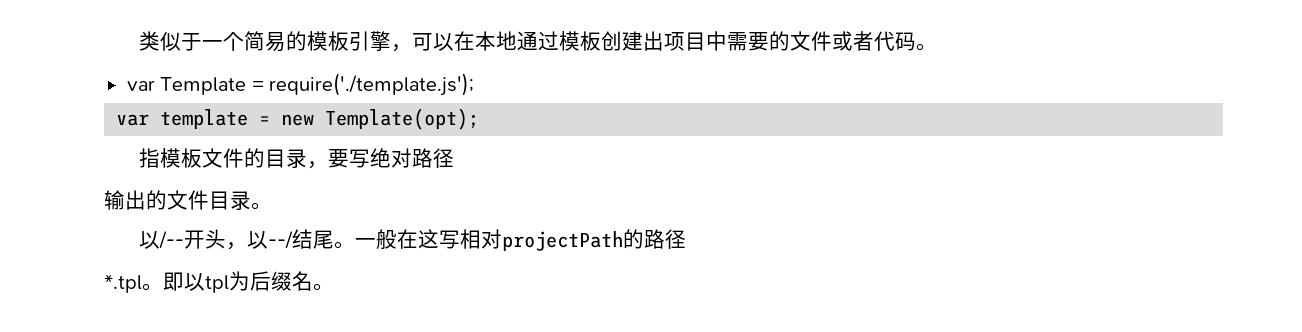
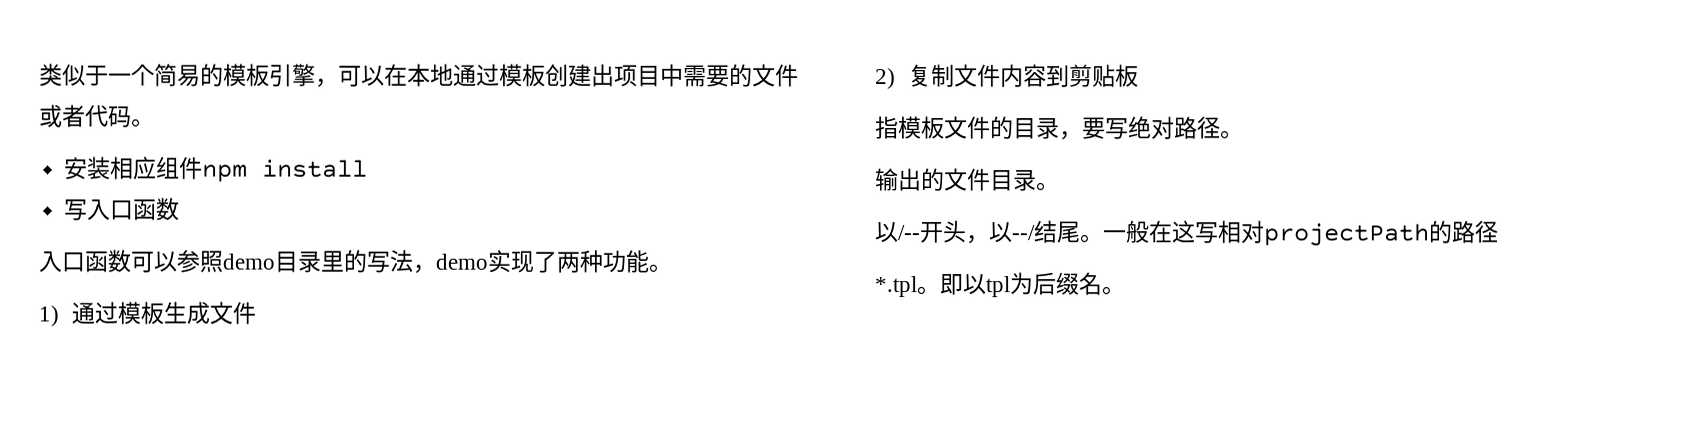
- var Template = require('./template.js');
- var template = new Template(opt);
+ 安装相应组件npm install
+ 写入口函数
+ 入口函数可以参照demo目录里的写法，demo实现了两种功能。
+ 1)通过模板生成文件
+ 2)复制文件内容到剪贴板
- 指模板文件的目录，要写绝对路径
+ 指模板文件的目录，要写绝对路径。

